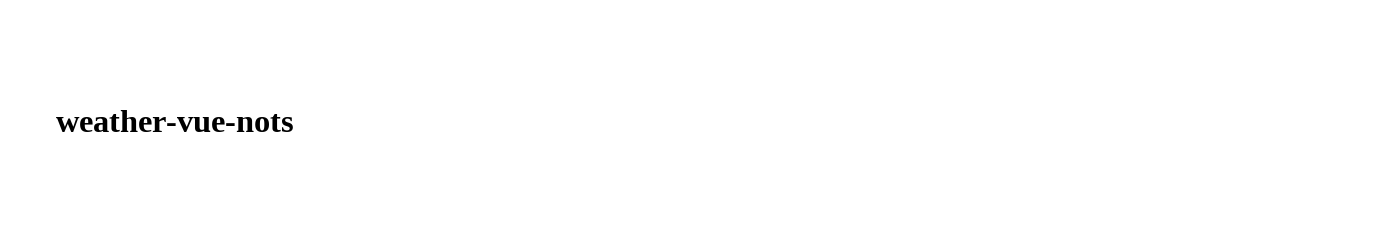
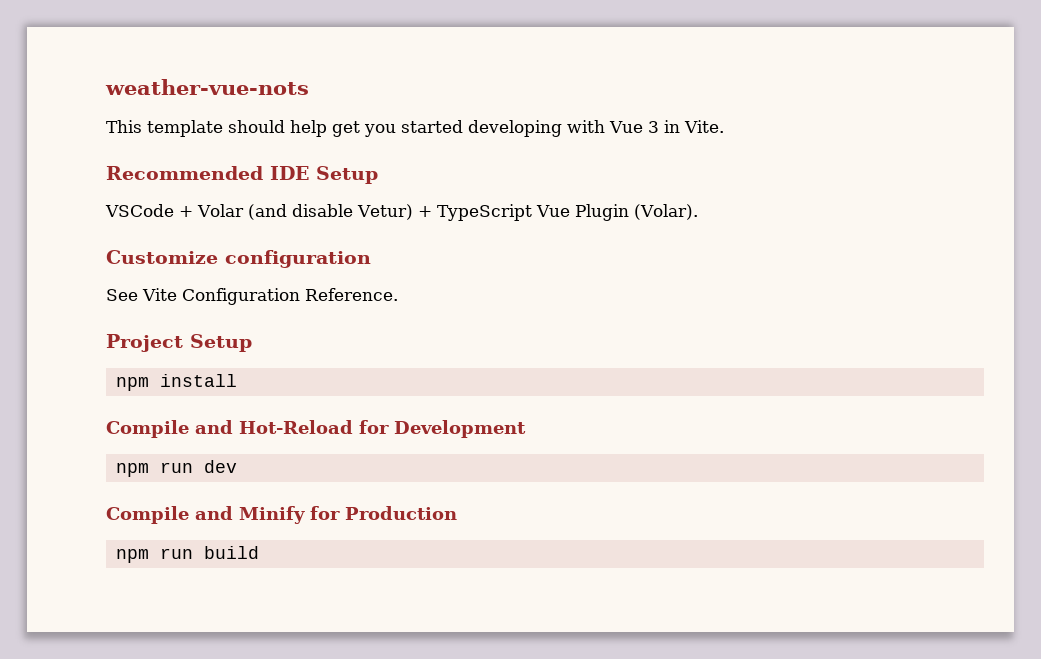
+ This template should help get you started developing with Vue 3 in Vite.
+ Recommended IDE Setup
+ VSCode + Volar (and disable Vetur) + TypeScript Vue Plugin (Volar).
+ Customize configuration
+ See Vite Configuration Reference.
+ Project Setup
+ npm install
+ Compile and Hot-Reload for Development
+ npm run dev
+ Compile and Minify for Production
+ npm run build

